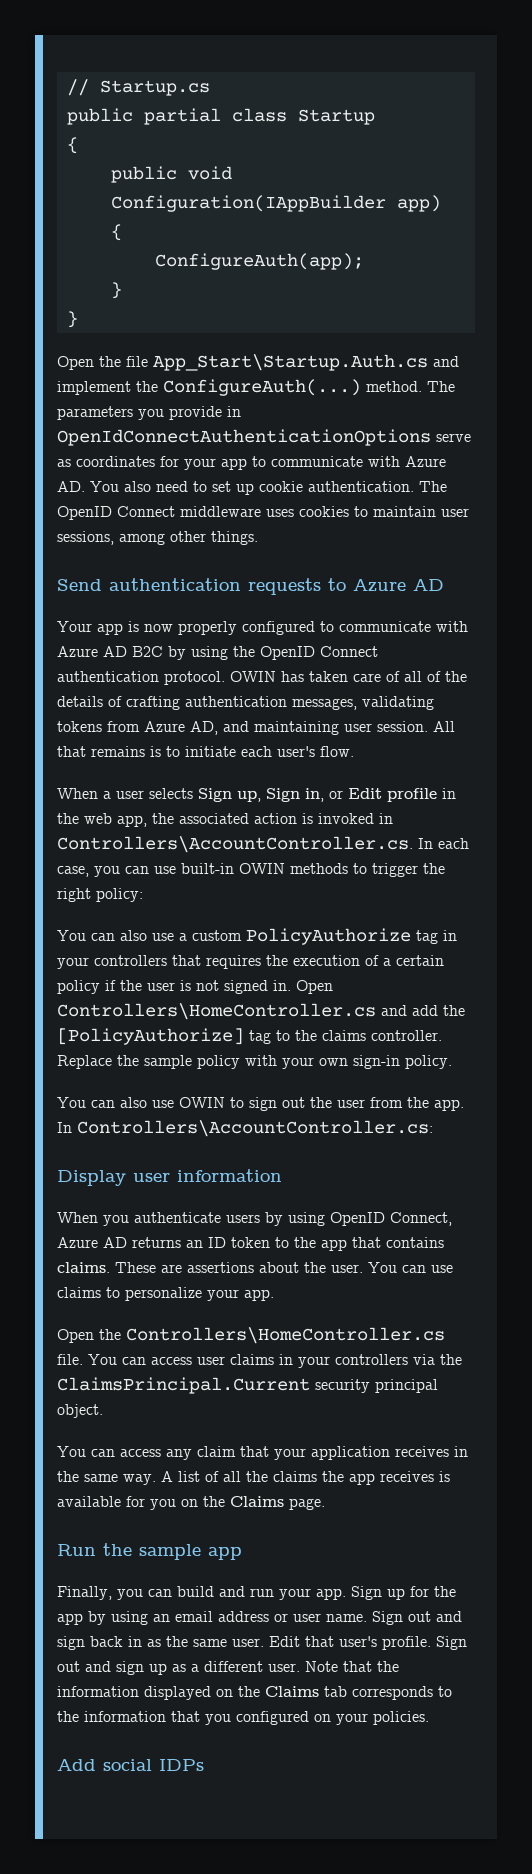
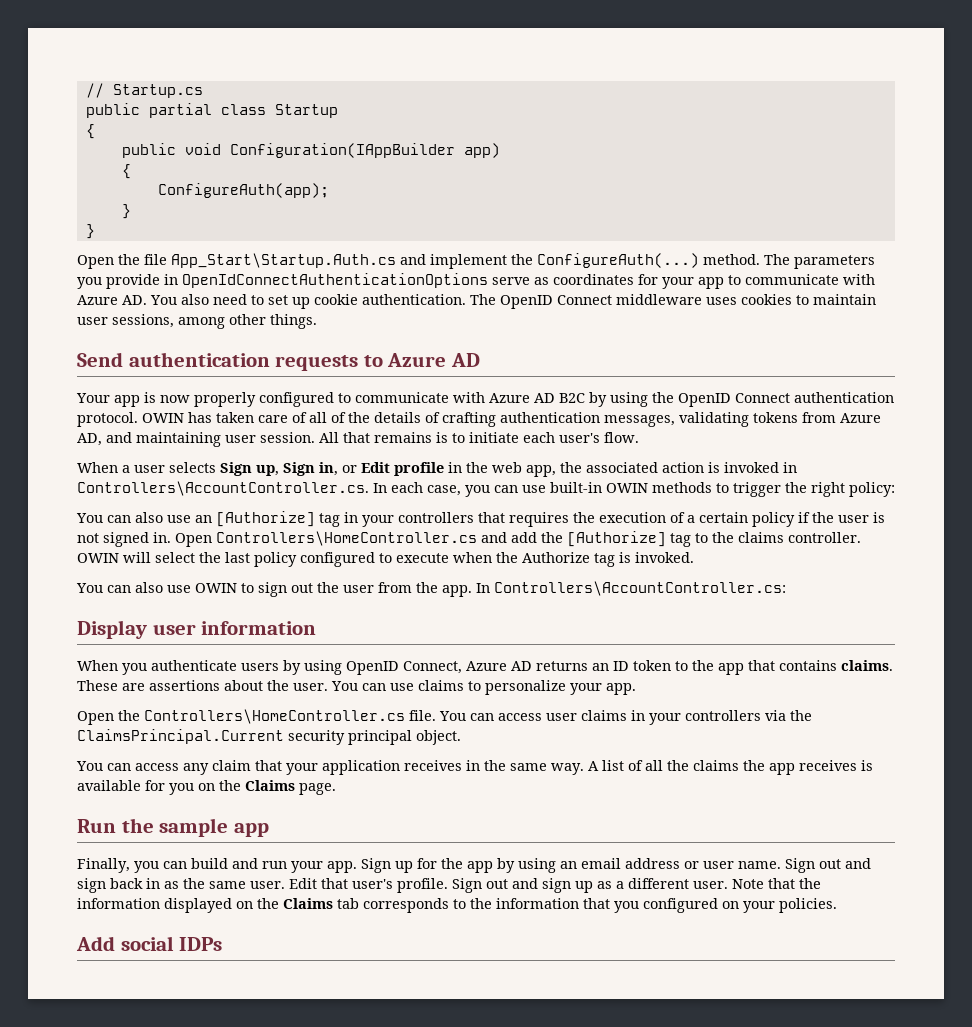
- You can also use a custom PolicyAuthorize tag in your controllers that requires the execution of a certain policy if the user is not signed in.
+ You can also use an [Authorize] tag in your controllers that requires the execution of a certain policy if the user is not signed in.
- Open Controllers\HomeController.cs and add the [PolicyAuthorize] tag to the claims controller.
+ Open Controllers\HomeController.cs and add the [Authorize] tag to the claims controller.
- Replace the sample policy with your own sign-in policy.
+ OWIN will select the last policy configured to execute when the Authorize tag is invoked.

